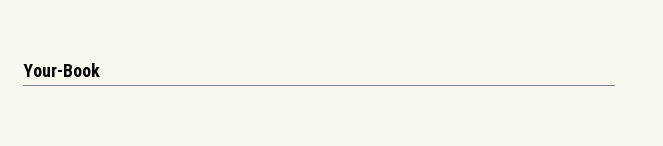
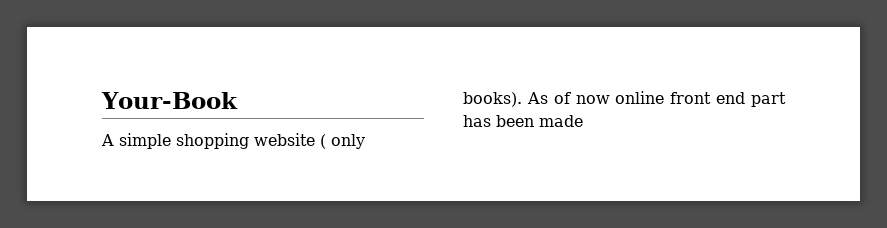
+ A simple shopping website ( only books). As of now online front end part has been made

